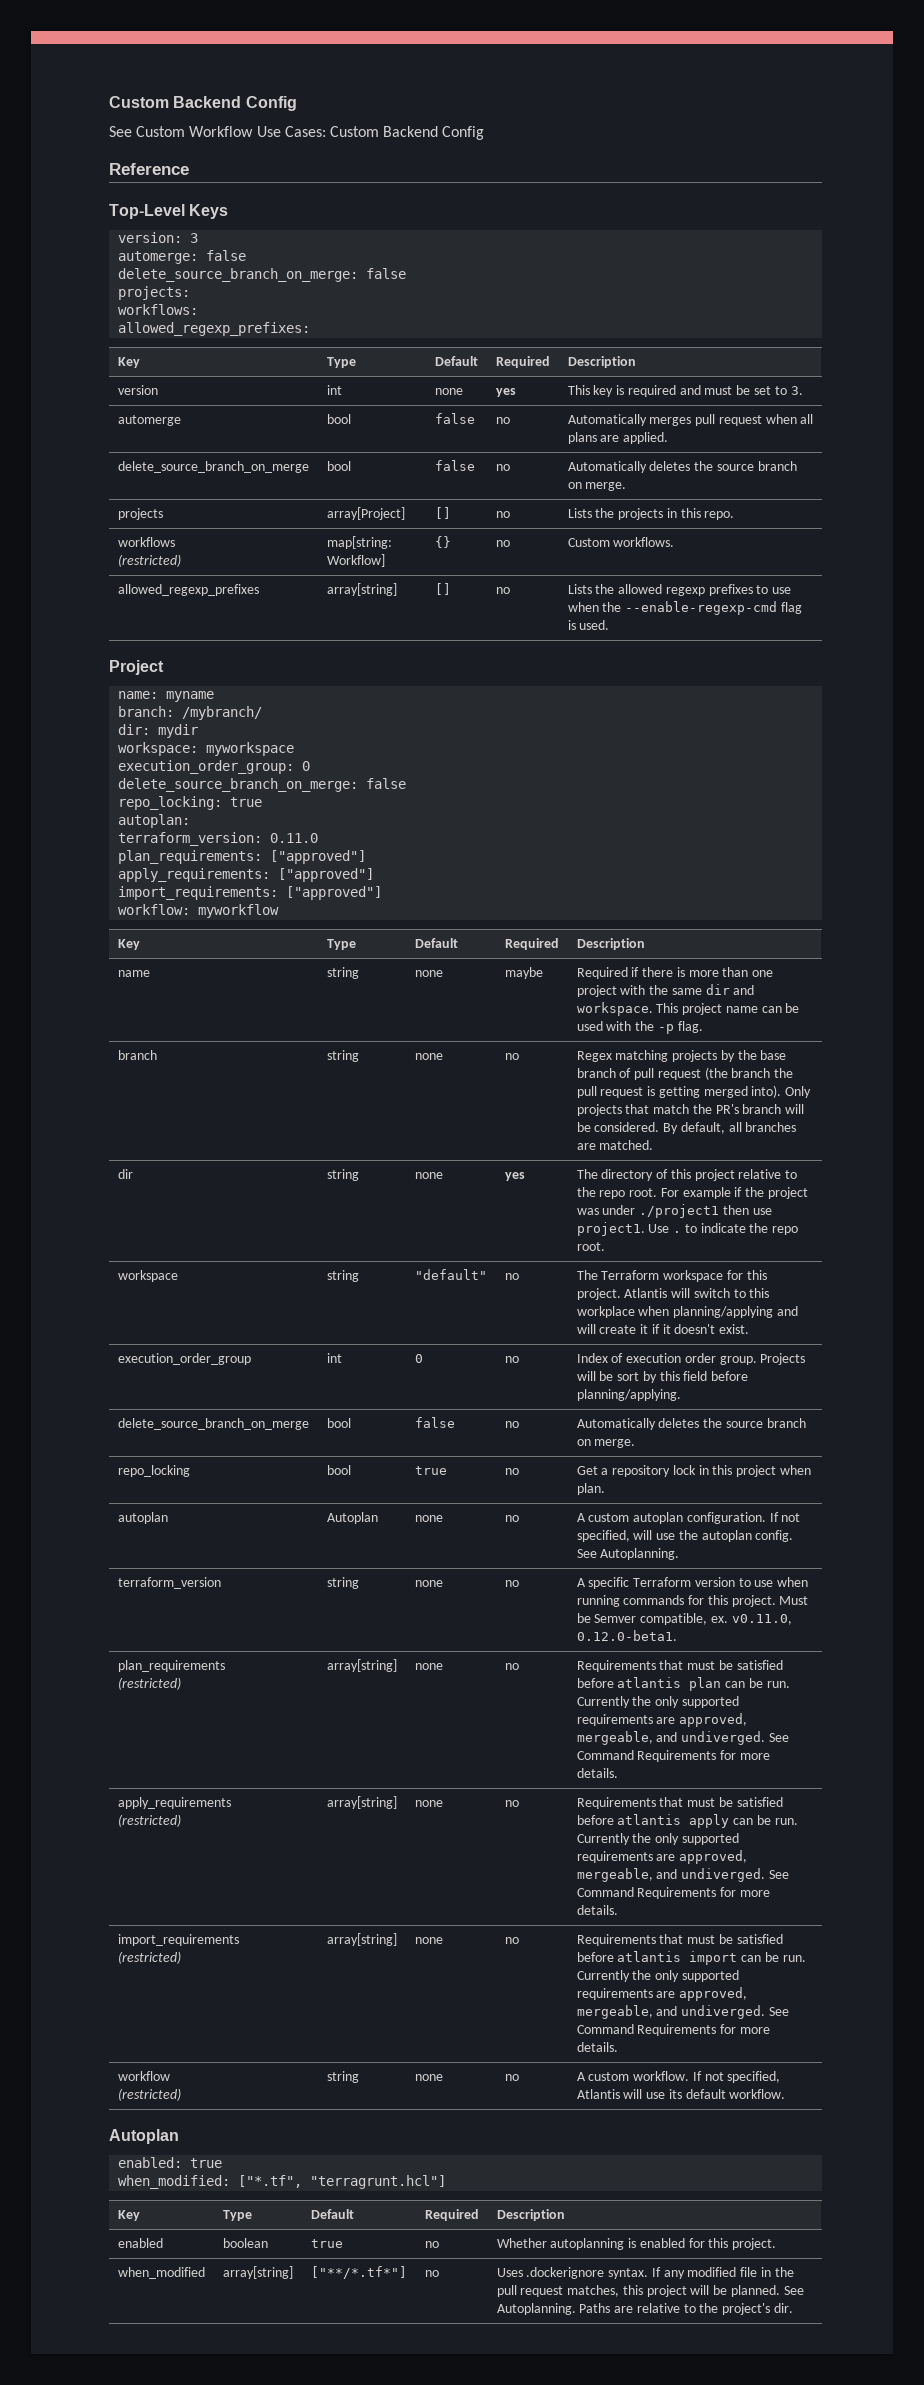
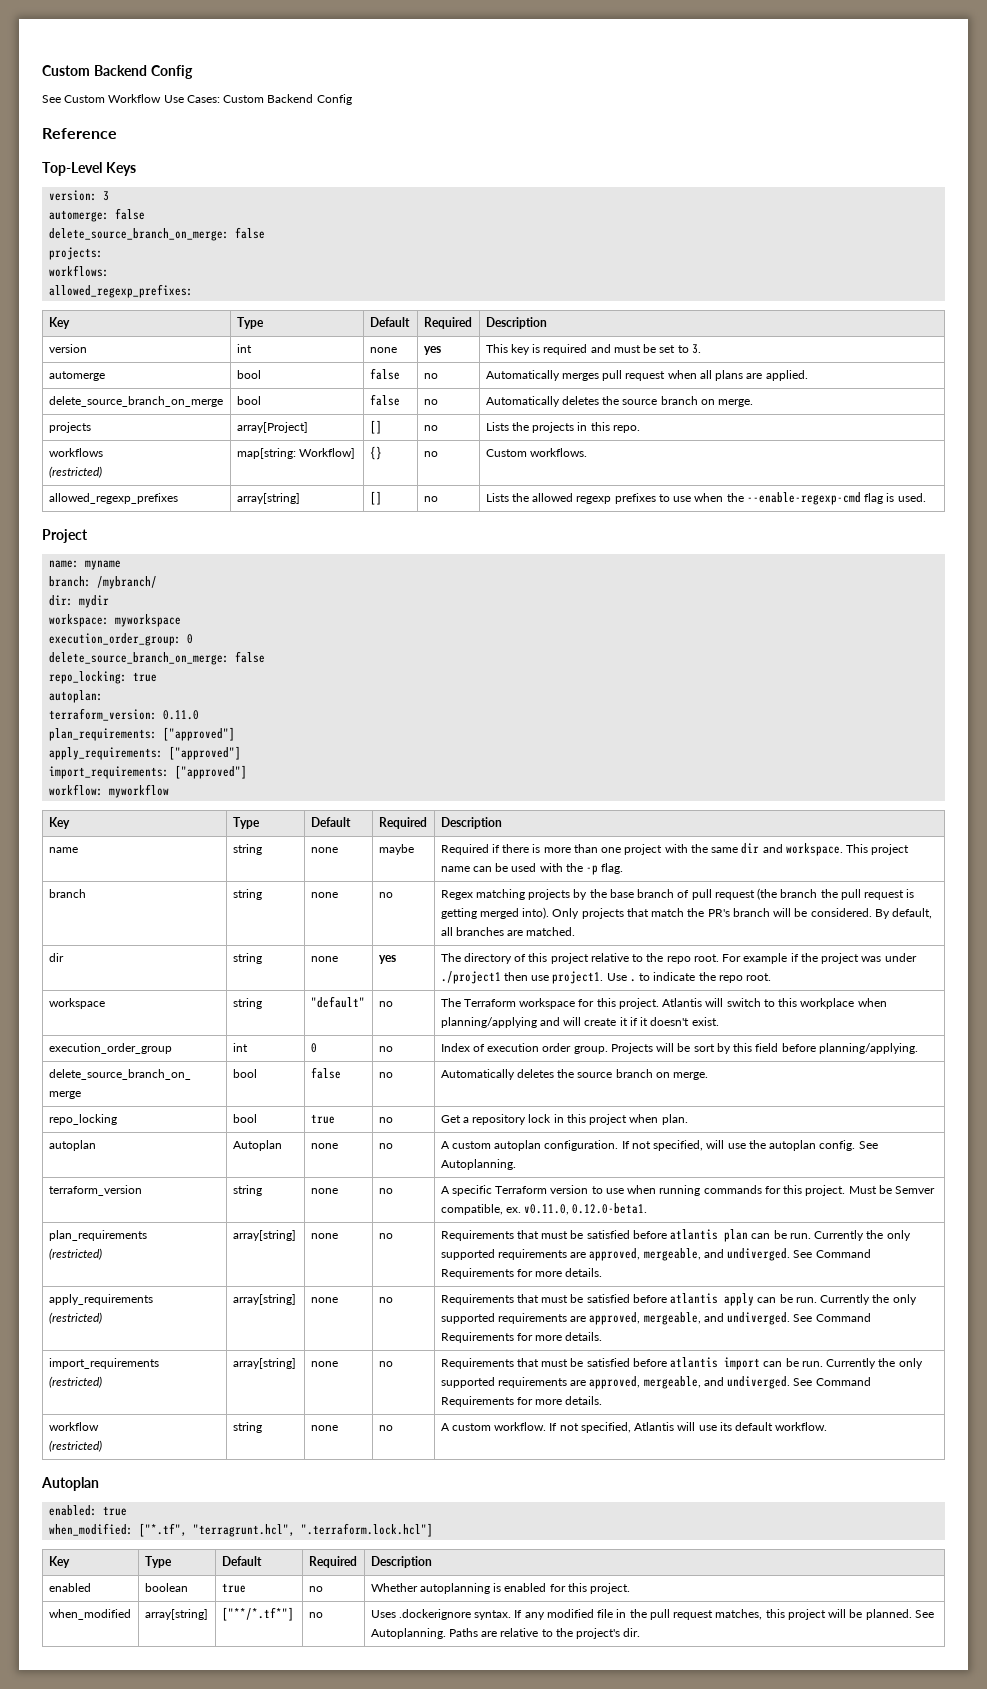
- when_modified: ["*.tf", "terragrunt.hcl"]
+ when_modified: ["*.tf", "terragrunt.hcl", ".terraform.lock.hcl"]

